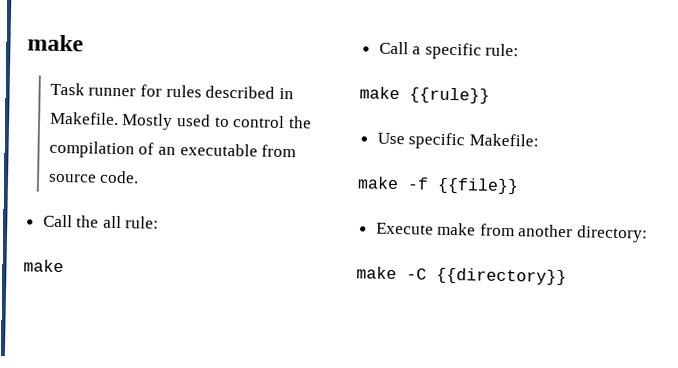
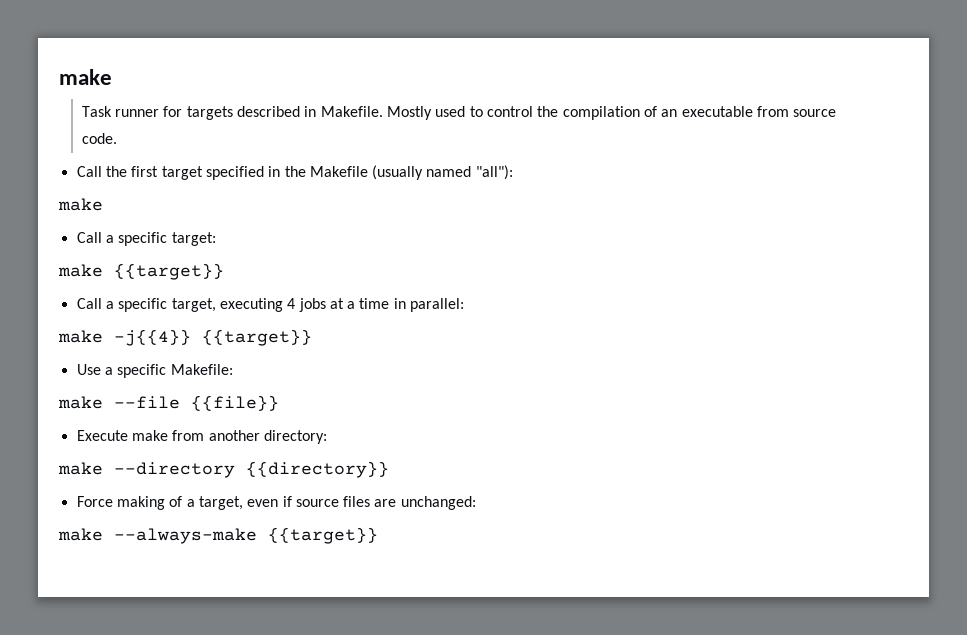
- Task runner for rules described in Makefile.
+ Task runner for targets described in Makefile.
- Call the all rule:
+ Call the first target specified in the Makefile (usually named "all"):
- Call a specific rule:
- make {{rule}}
+ Call a specific target:
+ make {{target}}
+ Call a specific target, executing 4 jobs at a time in parallel:
+ make -j{{4}} {{target}}
- Use specific Makefile:
+ Use a specific Makefile:
- make -f {{file}}
+ make --file {{file}}
- make -C {{directory}}
+ make --directory {{directory}}
+ Force making of a target, even if source files are unchanged:
+ make --always-make {{target}}

